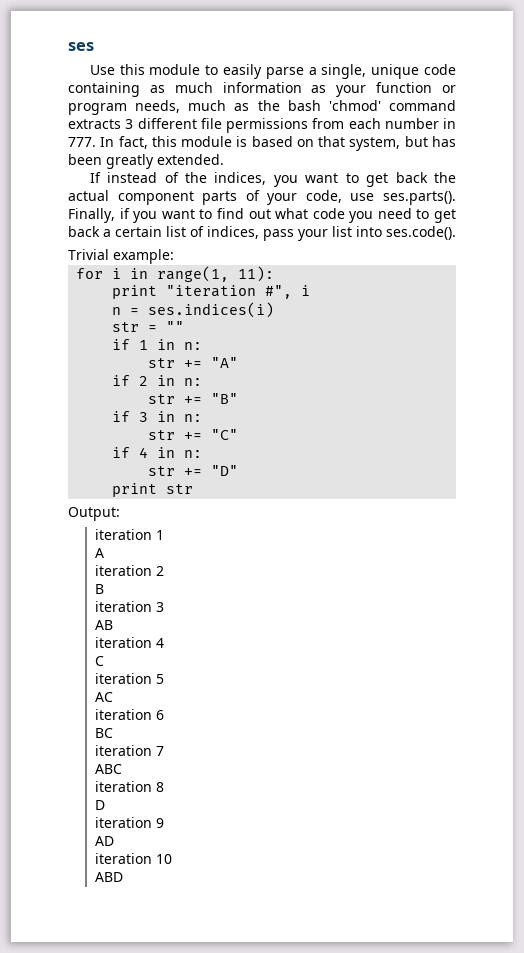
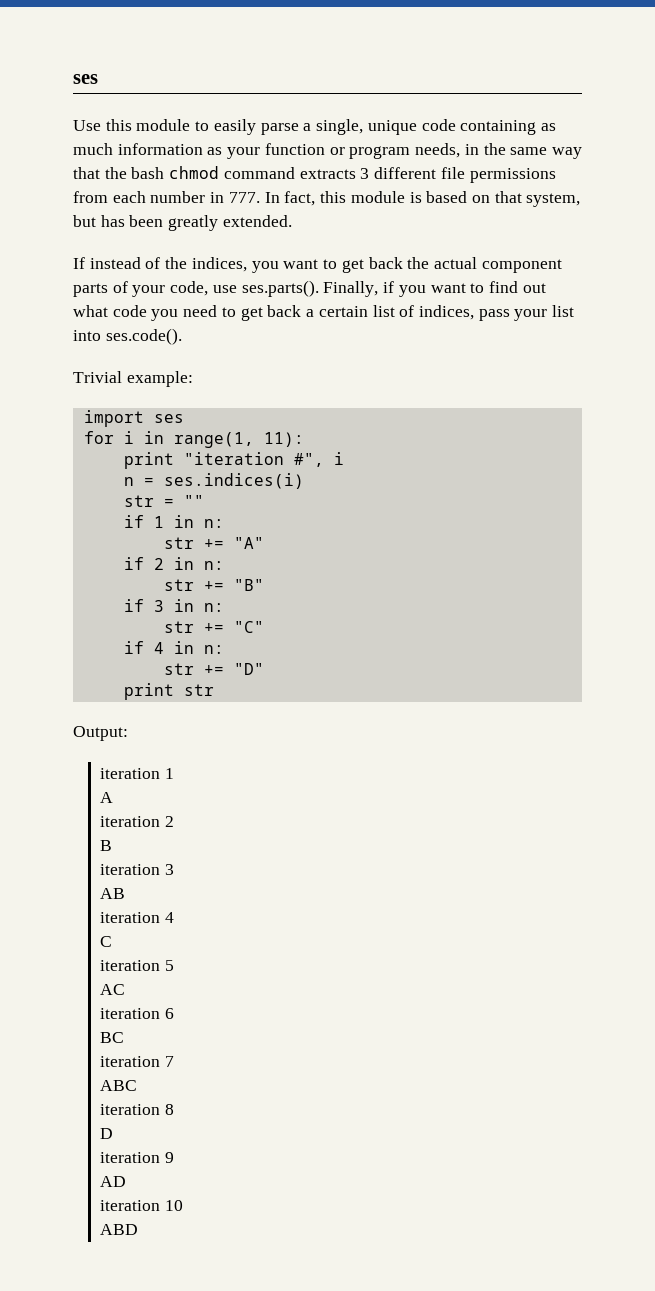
- Use this module to easily parse a single, unique code containing as much information as your function or program needs, much as the bash 'chmod' command extracts 3 different file permissions from each number in 777. In fact, this module is based on that system, but has been greatly extended.
+ Use this module to easily parse a single, unique code containing as much information as your function or program needs, in the same way that the bash chmod command extracts 3 different file permissions from each number in 777. In fact, this module is based on that system, but has been greatly extended.
+ import ses

